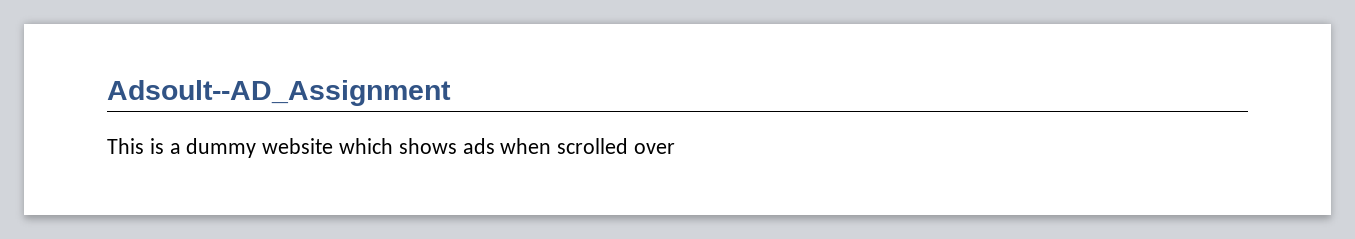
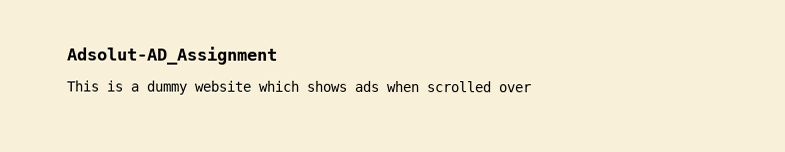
- Adsoult--AD_Assignment
+ Adsolut-AD_Assignment

